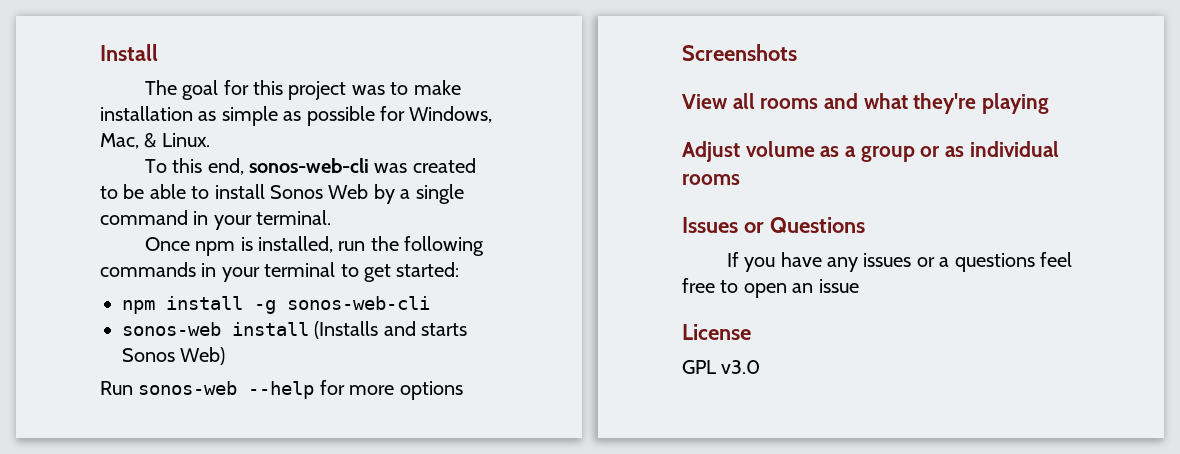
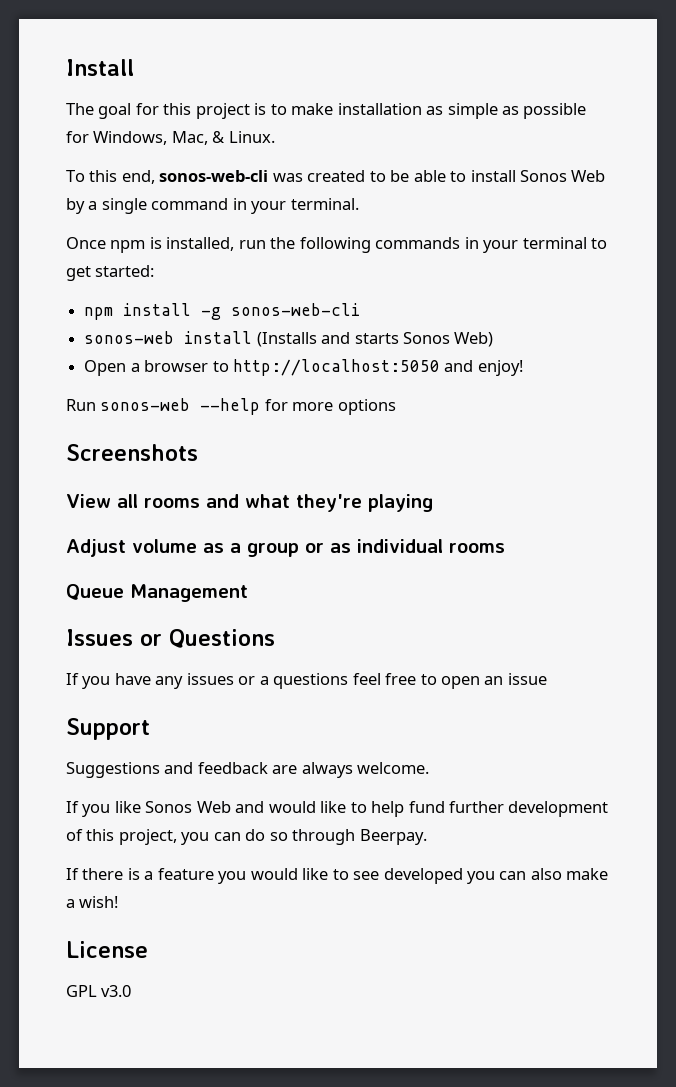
- The goal for this project was to make installation as simple as possible for Windows, Mac, & Linux.
+ The goal for this project is to make installation as simple as possible for Windows, Mac, & Linux.
+ Open a browser to http://localhost:5050 and enjoy!
+ Queue Management
+ Support
+ Suggestions and feedback are always welcome.
+ If you like Sonos Web and would like to help fund further development of this project, you can do so through Beerpay.
+ If there is a feature you would like to see developed you can also make a wish!

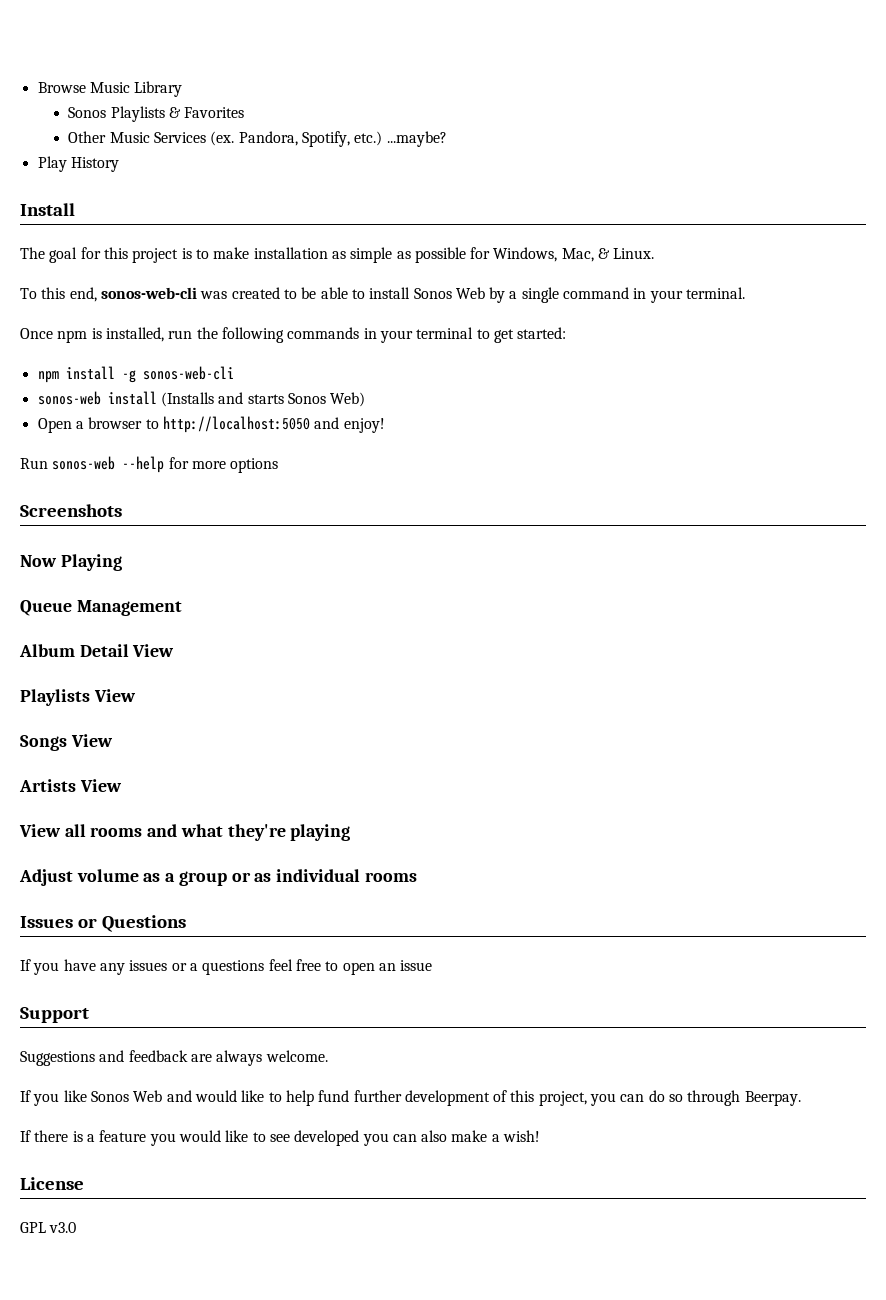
+ Browse Music Library
+ Sonos Playlists & Favorites
+ Other Music Services (ex. Pandora, Spotify, etc.) ...maybe?
+ Play History
+ Now Playing
+ Queue Management
+ Album Detail View
+ Playlists View
+ Songs View
+ Artists View
- Queue Management

